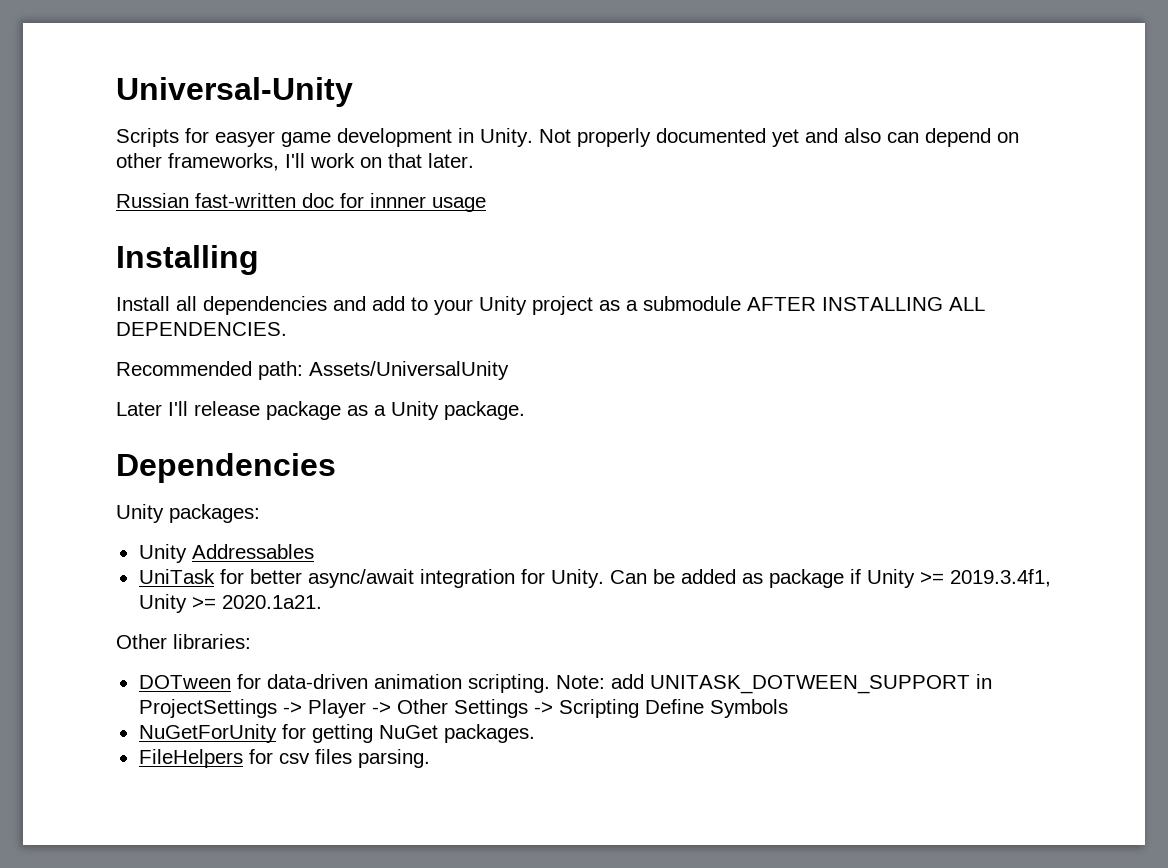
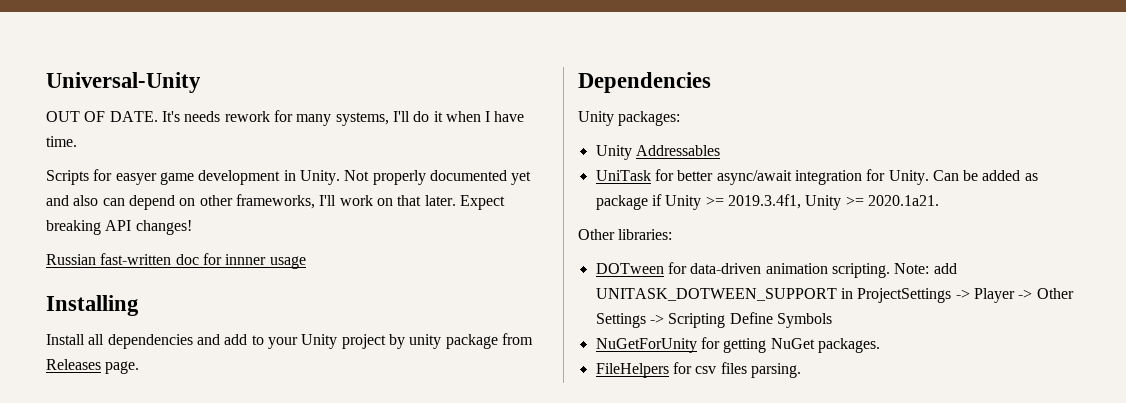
+ OUT OF DATE. It's needs rework for many systems, I'll do it when I have time.
+ Expect breaking API changes!
- Install all dependencies and add to your Unity project as a submodule AFTER INSTALLING ALL DEPENDENCIES.
- Recommended path: Assets/UniversalUnity
- Later I'll release package as a Unity package.
+ Install all dependencies and add to your Unity project by unity package from Releases page.

